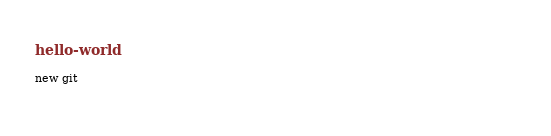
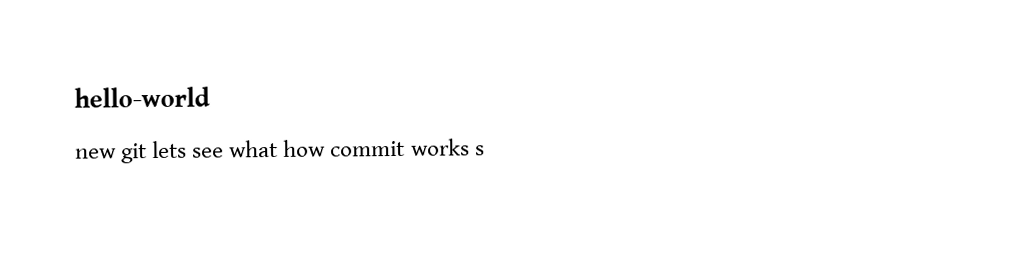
- new git
+ new git lets see what how commit works s

